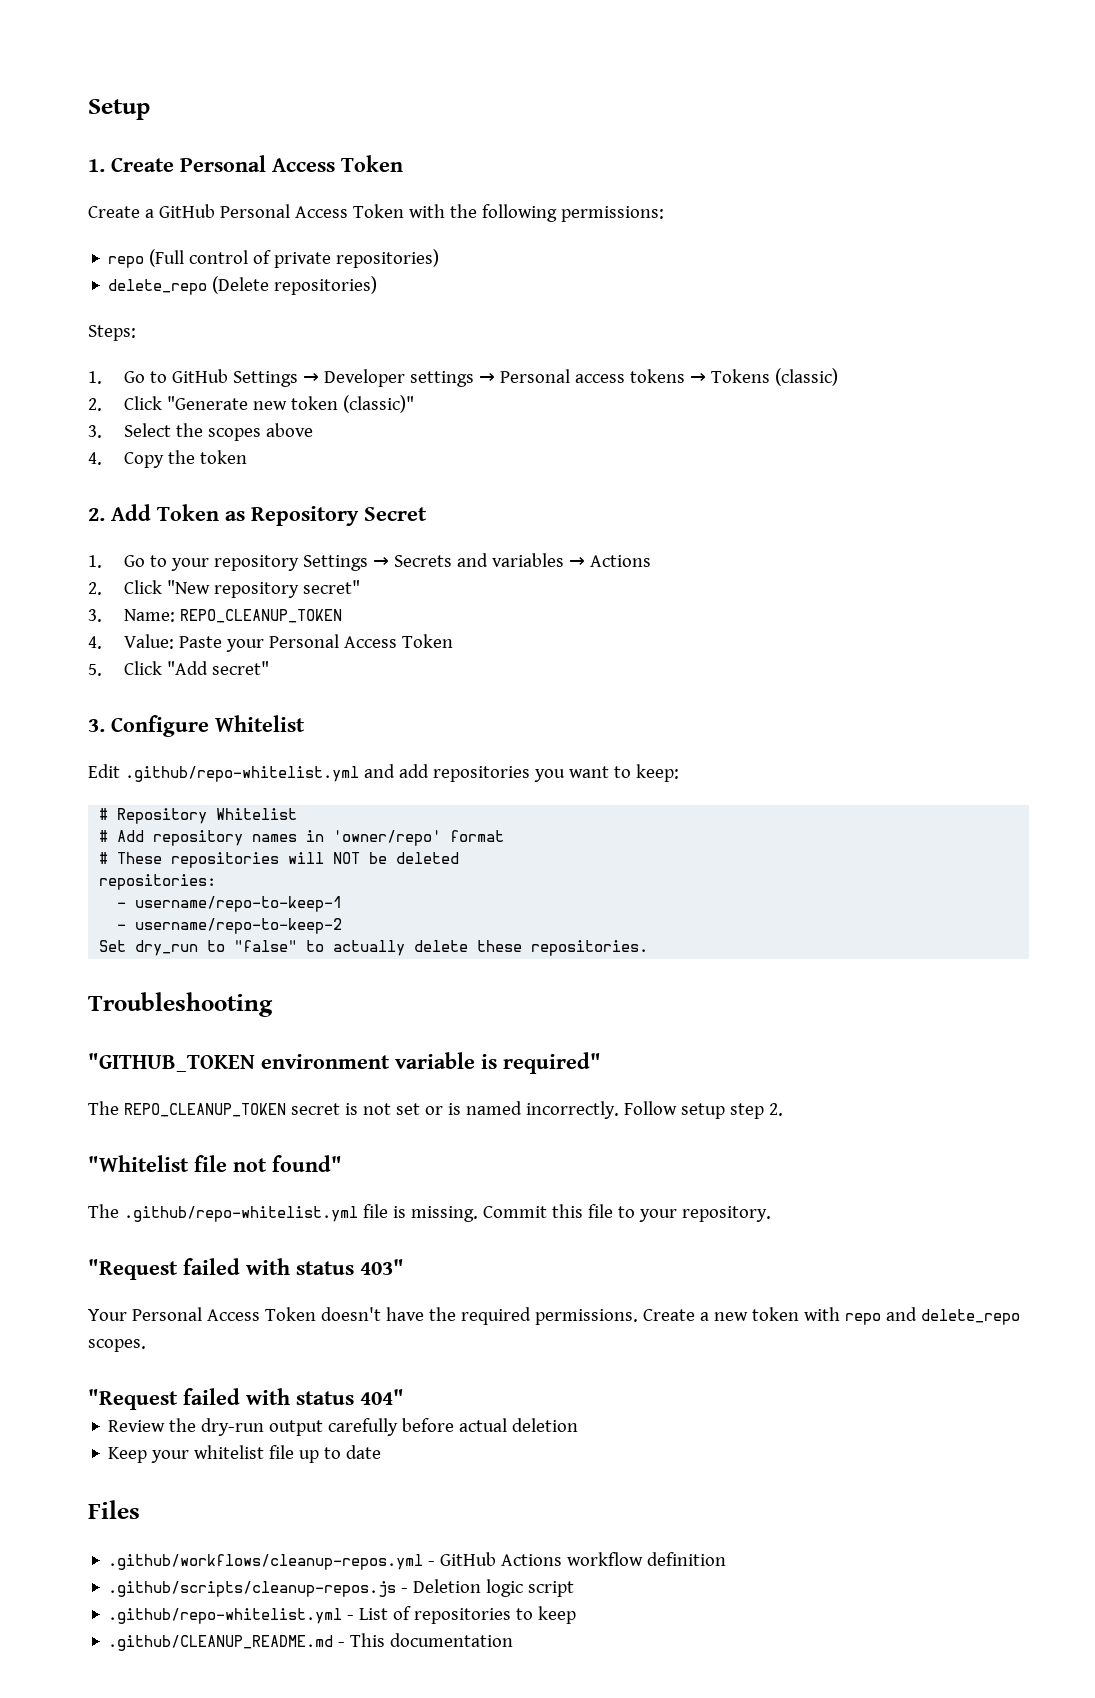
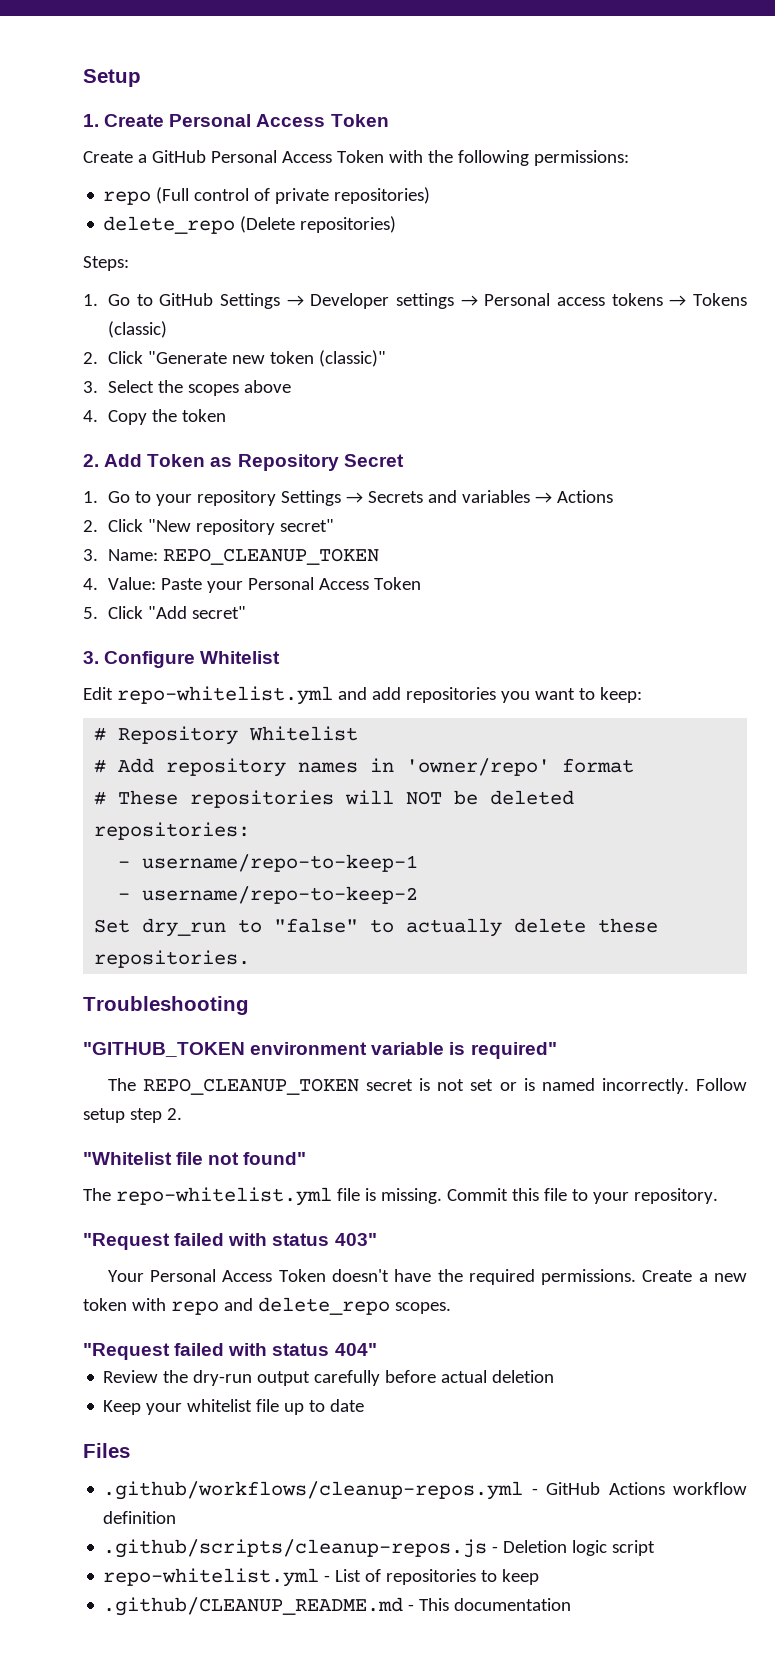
- Edit .github/repo-whitelist.yml and add repositories you want to keep:
+ Edit repo-whitelist.yml and add repositories you want to keep:
- The .github/repo-whitelist.yml file is missing.
+ The repo-whitelist.yml file is missing.
- .github/repo-whitelist.yml - List of repositories to keep
+ repo-whitelist.yml - List of repositories to keep

